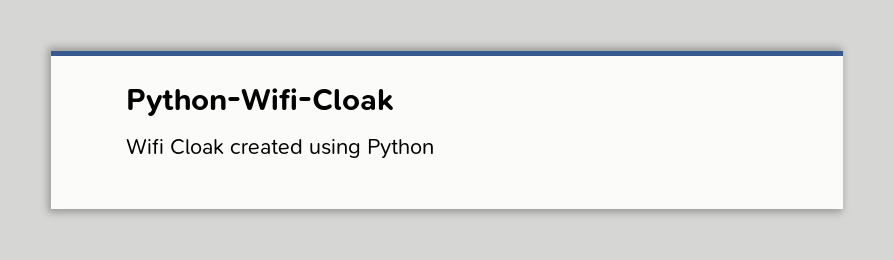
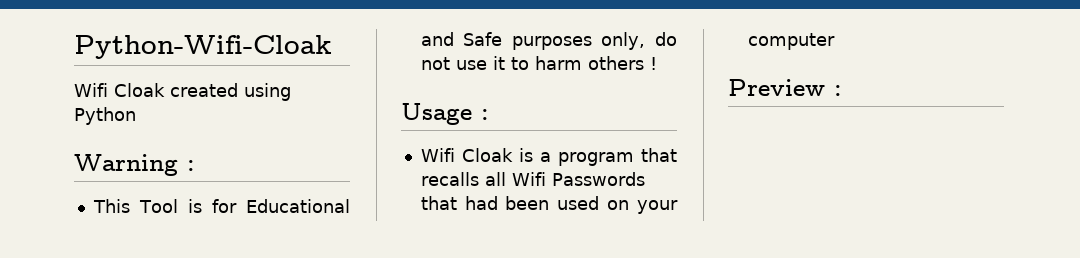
+ Warning :
+ This Tool is for Educational and Safe purposes only, do not use it to harm others !
+ Usage :
+ Wifi Cloak is a program that recalls all Wifi Passwords that had been used on your computer
+ Preview :

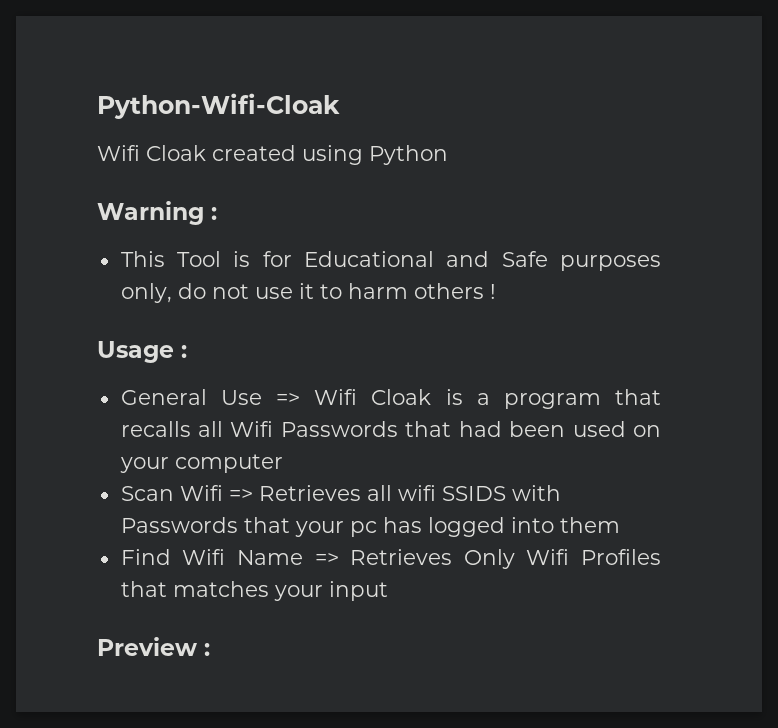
- Wifi Cloak is a program that recalls all Wifi Passwords that had been used on your computer
+ General Use => Wifi Cloak is a program that recalls all Wifi Passwords that had been used on your computer
+ Scan Wifi => Retrieves all wifi SSIDS with Passwords that your pc has logged into them
+ Find Wifi Name => Retrieves Only Wifi Profiles that matches your input

